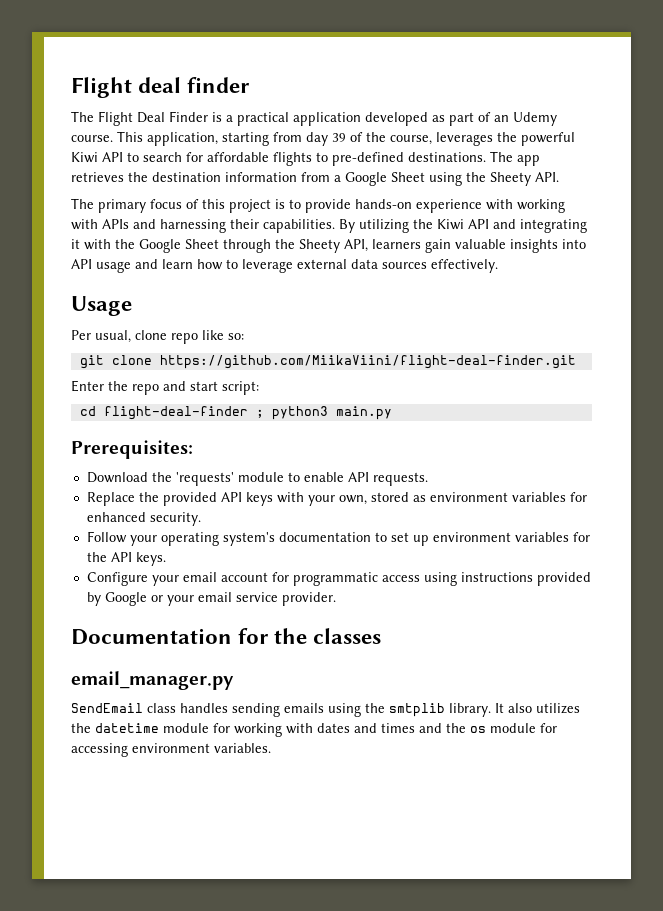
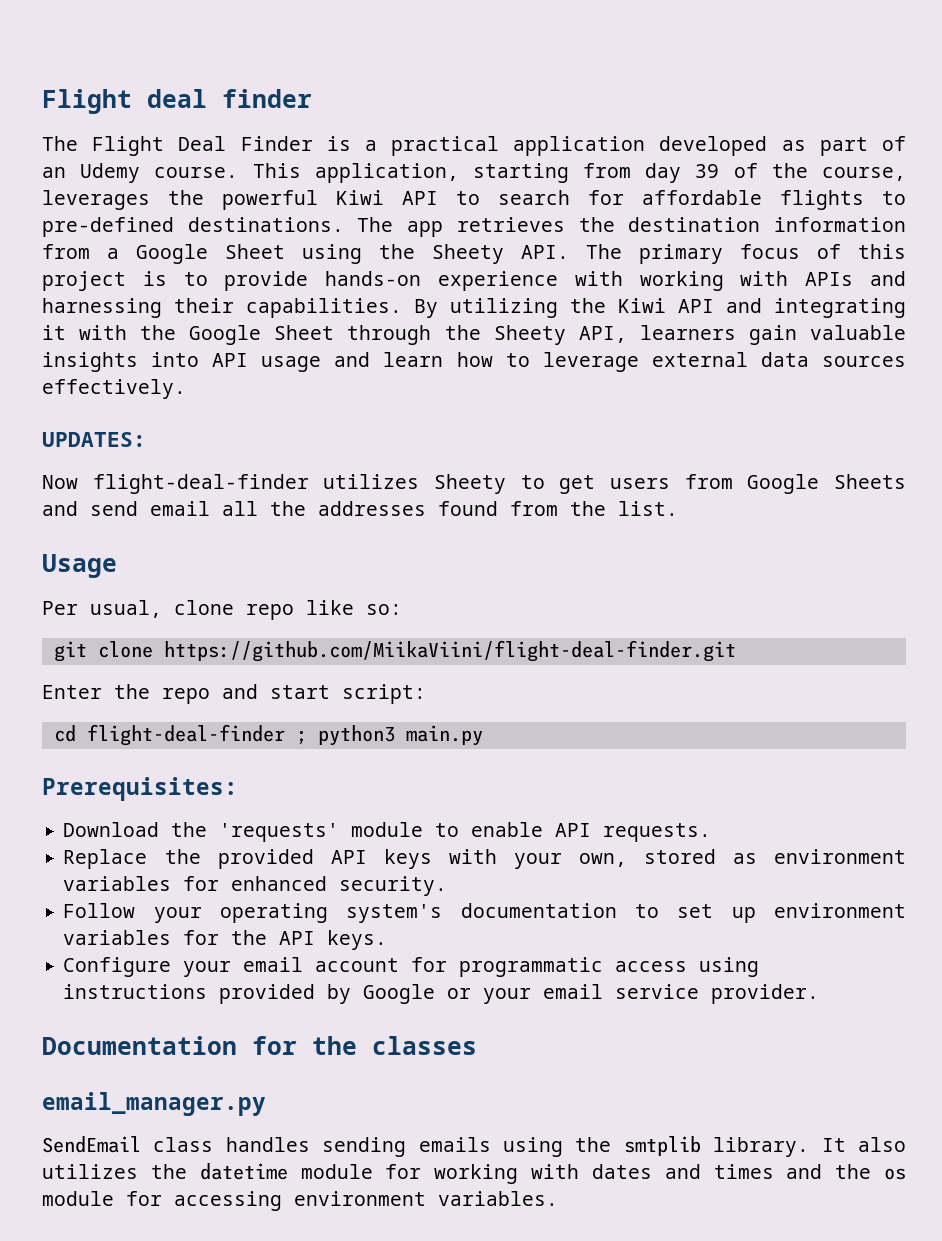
- The app retrieves the destination information from a Google Sheet using the Sheety API.
- The primary focus of this project is to provide hands-on experience with working with APIs and harnessing their capabilities.
+ The app retrieves the destination information from a Google Sheet using the Sheety API. The primary focus of this project is to provide hands-on experience with working with APIs and harnessing their capabilities.
+ UPDATES:
+ Now flight-deal-finder utilizes Sheety to get users from Google Sheets and send email all the addresses found from the list.

